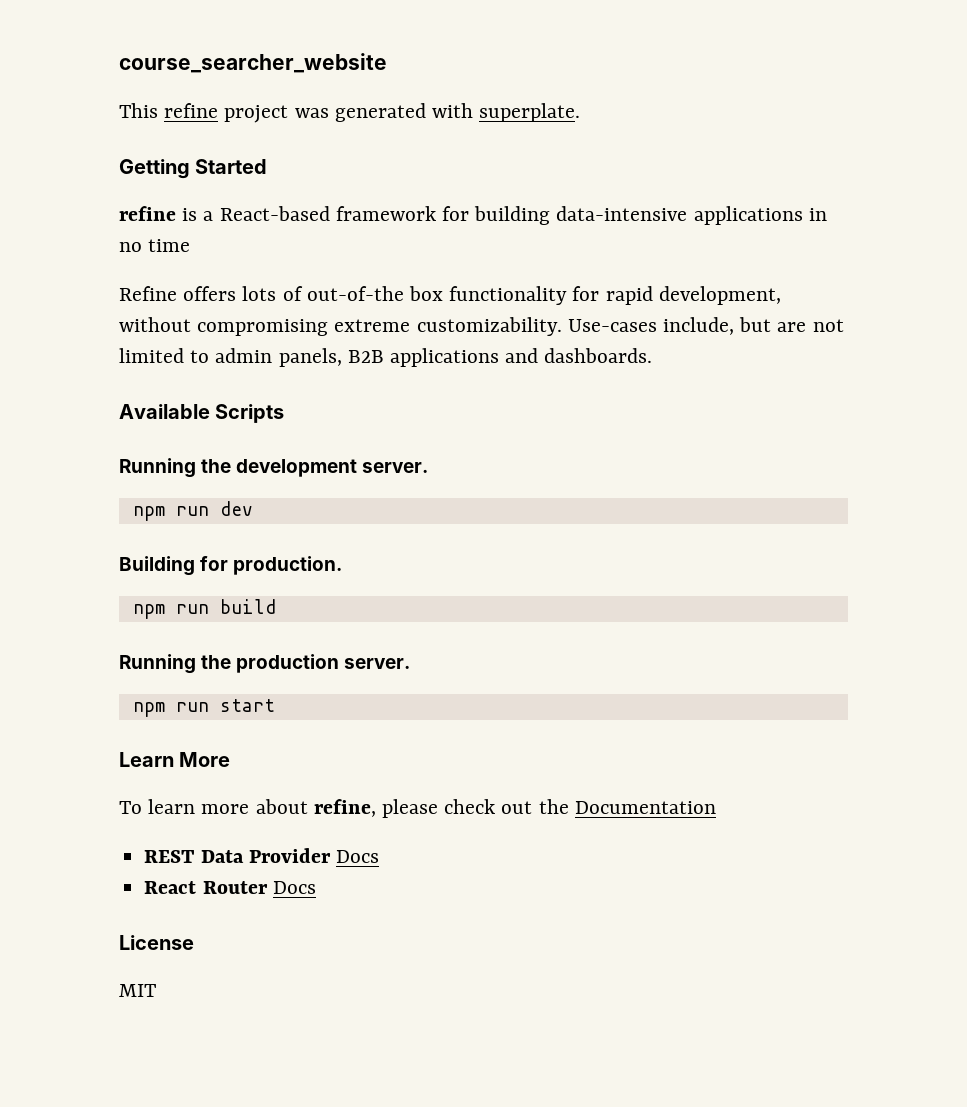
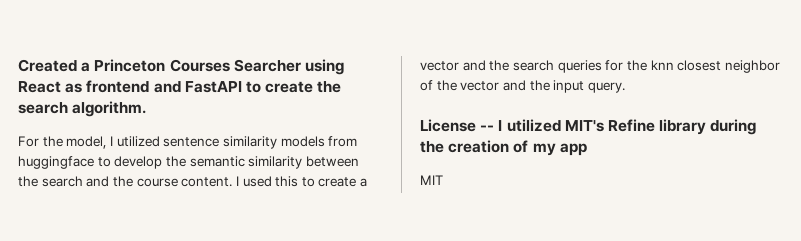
- course_searcher_website
- This refine project was generated with superplate.
- Getting Started
- refine is a React-based framework for building data-intensive applications in no time
- Refine offers lots of out-of-the box functionality for rapid development, without compromising extreme customizability. Use-cases include, but are not limited to admin panels, B2B applications and dashboards.
- Available Scripts
- Running the development server.
- npm run dev
- Building for production.
- npm run build
- Running the production server.
- npm run start
- Learn More
- To learn more about refine, please check out the Documentation
- REST Data Provider Docs
- React Router Docs
- License
+ Created a Princeton Courses Searcher using React as frontend and FastAPI to create the search algorithm.
+ For the model, I utilized sentence similarity models from huggingface to develop the semantic similarity between the search and the course content. I used this to create a vector and the search queries for the knn closest neighbor of the vector and the input query.
+ License -- I utilized MIT's Refine library during the creation of my app

